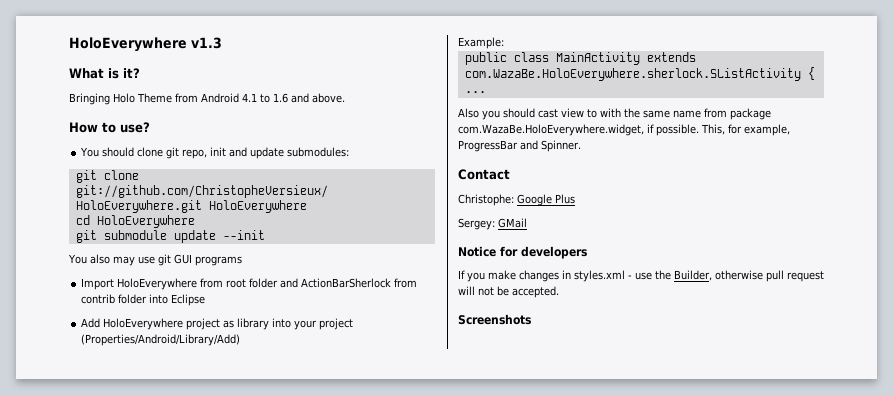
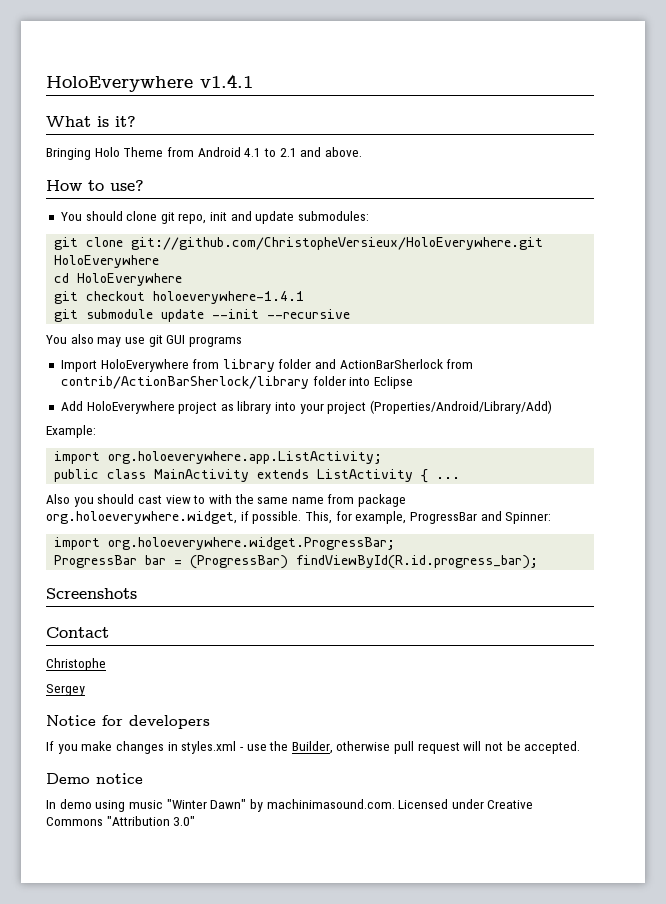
- HoloEverywhere v1.3
+ HoloEverywhere v1.4.1
- Bringing Holo Theme from Android 4.1 to 1.6 and above.
+ Bringing Holo Theme from Android 4.1 to 2.1 and above.
+ git checkout holoeverywhere-1.4.1
- git submodule update --init
+ git submodule update --init --recursive
- Import HoloEverywhere from root folder and ActionBarSherlock from contrib folder into Eclipse
+ Import HoloEverywhere from library folder and ActionBarSherlock from contrib/ActionBarSherlock/library folder into Eclipse
+ import org.holoeverywhere.app.ListActivity;
- public class MainActivity extends com.WazaBe.HoloEverywhere.sherlock.SListActivity { ...
+ public class MainActivity extends ListActivity { ...
- Also you should cast view to with the same name from package com.WazaBe.HoloEverywhere.widget, if possible.
+ Also you should cast view to with the same name from package org.holoeverywhere.widget, if possible.
- This, for example, ProgressBar and Spinner.
+ This, for example, ProgressBar and Spinner:
+ import org.holoeverywhere.widget.ProgressBar;
+ ProgressBar bar = (ProgressBar) findViewById(R.id.progress_bar);
+ Screenshots
  Contact
- Christophe: Google Plus
- Sergey: GMail
+ Christophe
+ Sergey
- Screenshots
+ Demo notice
+ In demo using music "Winter Dawn" by machinimasound.com. Licensed under Creative Commons "Attribution 3.0"

